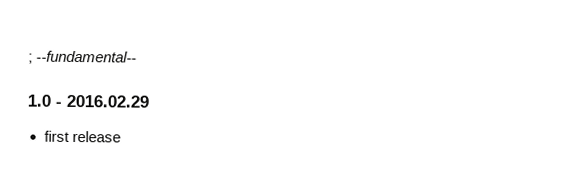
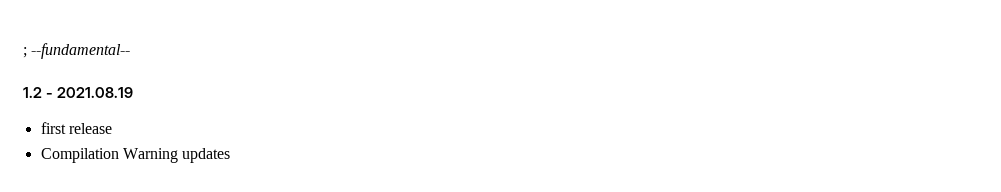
- 1.0 - 2016.02.29
+ 1.2 - 2021.08.19
+ Compilation Warning updates

